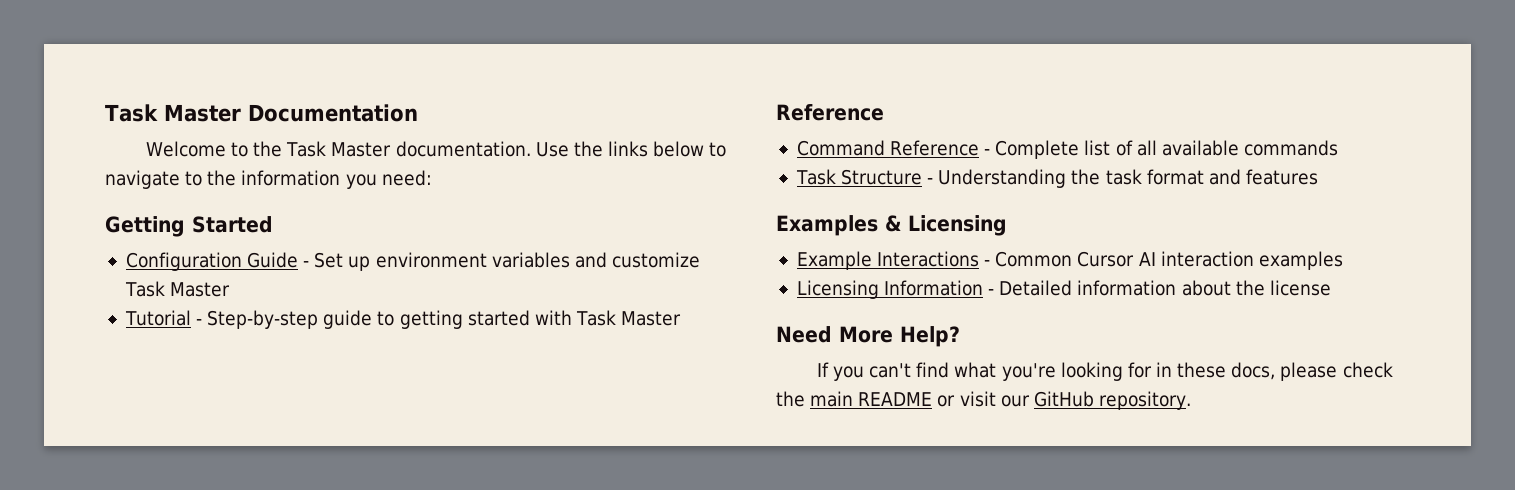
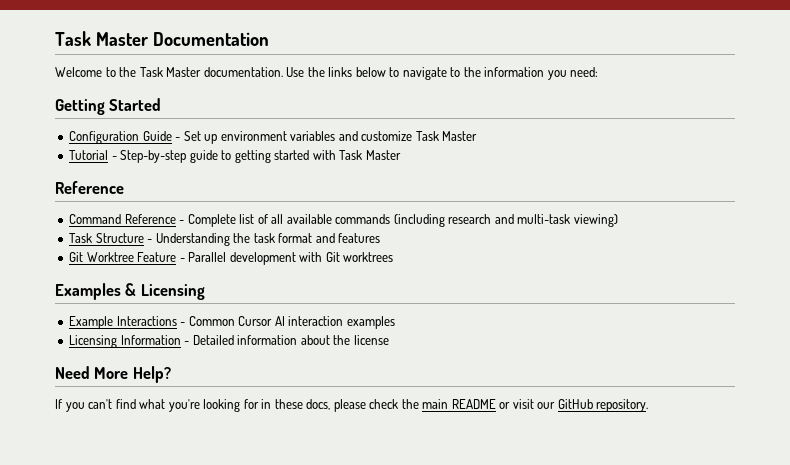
- Command Reference - Complete list of all available commands
+ Command Reference - Complete list of all available commands (including research and multi-task viewing)
+ Git Worktree Feature - Parallel development with Git worktrees

